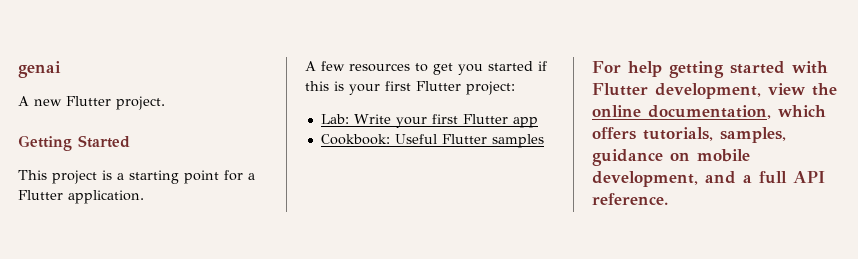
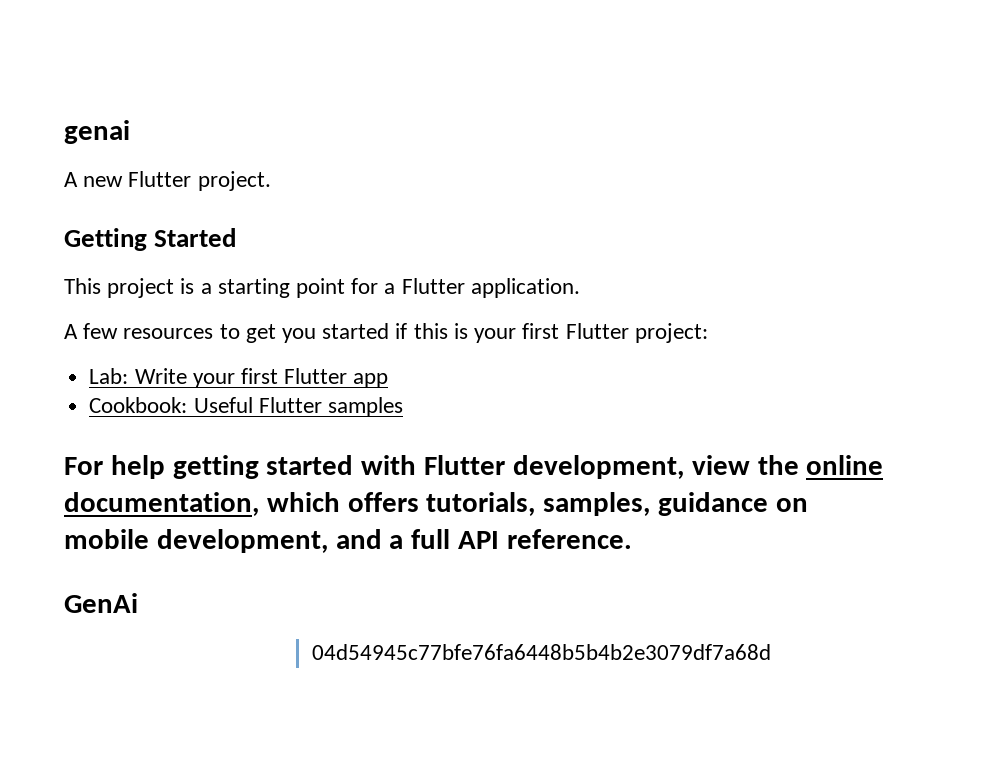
+ GenAi
+ 04d54945c77bfe76fa6448b5b4b2e3079df7a68d

